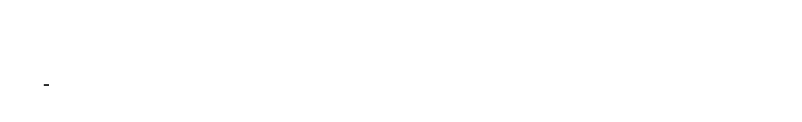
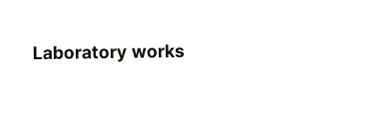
- -
+ Laboratory works

